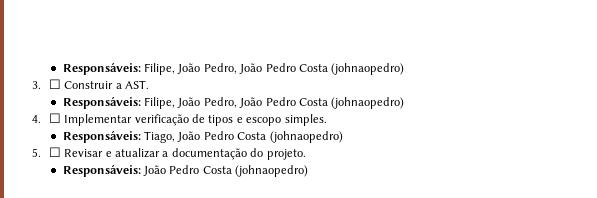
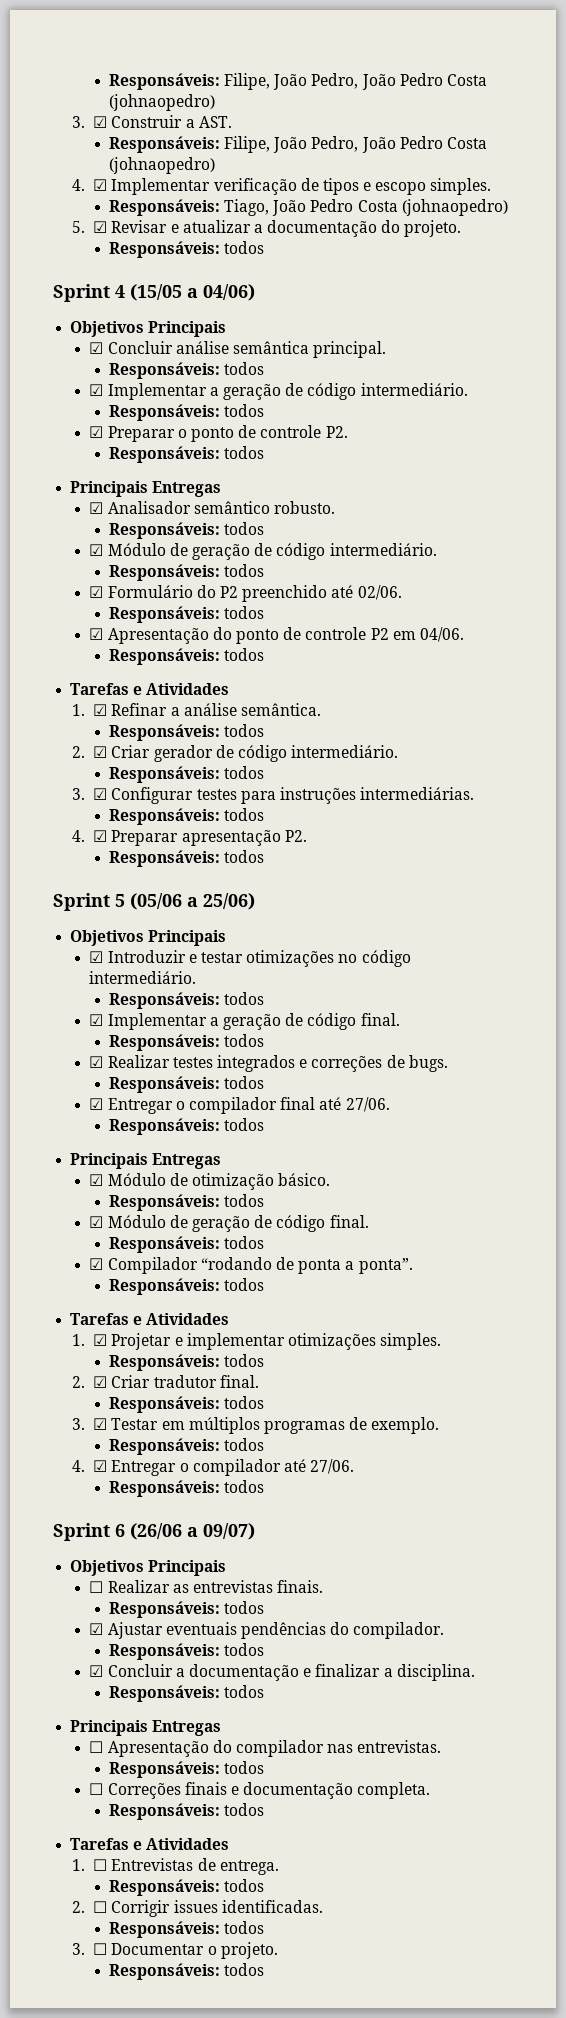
- 3. ☐ Construir a AST.
+ 3. ☑ Construir a AST.
- 4. ☐ Implementar verificação de tipos e escopo simples.
+ 4. ☑ Implementar verificação de tipos e escopo simples.
- 5. ☐ Revisar e atualizar a documentação do projeto.
- Responsáveis: João Pedro Costa (johnaopedro)
+ 5. ☑ Revisar e atualizar a documentação do projeto.
+ Responsáveis: todos
+ Sprint 4 (15/05 a 04/06)
+ Objetivos Principais
+ ☑ Concluir análise semântica principal.
+ Responsáveis: todos
+ ☑ Implementar a geração de código intermediário.
+ Responsáveis: todos
+ ☑ Preparar o ponto de controle P2.
+ Responsáveis: todos
+ Principais Entregas
+ ☑ Analisador semântico robusto.
+ Responsáveis: todos
+ ☑ Módulo de geração de código intermediário.
+ Responsáveis: todos
+ ☑ Formulário do P2 preenchido até 02/06.
+ Responsáveis: todos
+ ☑ Apresentação do ponto de controle P2 em 04/06.
+ Responsáveis: todos
+ Tarefas e Atividades
+ 1. ☑ Refinar a análise semântica.
+ Responsáveis: todos
+ 2. ☑ Criar gerador de código intermediário.
+ Responsáveis: todos
+ 3. ☑ Configurar testes para instruções intermediárias.
+ Responsáveis: todos
+ 4. ☑ Preparar apresentação P2.
+ Responsáveis: todos
+ Sprint 5 (05/06 a 25/06)
+ Objetivos Principais
+ ☑ Introduzir e testar otimizações no código intermediário.
+ Responsáveis: todos
+ ☑ Implementar a geração de código final.
+ Responsáveis: todos
+ ☑ Realizar testes integrados e correções de bugs.
+ Responsáveis: todos
+ ☑ Entregar o compilador final até 27/06.
+ Responsáveis: todos
+ Principais Entregas
+ ☑ Módulo de otimização básico.
+ Responsáveis: todos
+ ☑ Módulo de geração de código final.
+ Responsáveis: todos
+ ☑ Compilador “rodando de ponta a ponta”.
+ Responsáveis: todos
+ Tarefas e Atividades
+ 1. ☑ Projetar e implementar otimizações simples.
+ Responsáveis: todos
+ 2. ☑ Criar tradutor final.
+ Responsáveis: todos
+ 3. ☑ Testar em múltiplos programas de exemplo.
+ Responsáveis: todos
+ 4. ☑ Entregar o compilador até 27/06.
+ Responsáveis: todos
+ Sprint 6 (26/06 a 09/07)
+ Objetivos Principais
+ ☐ Realizar as entrevistas finais.
+ Responsáveis: todos
+ ☑ Ajustar eventuais pendências do compilador.
+ Responsáveis: todos
+ ☑ Concluir a documentação e finalizar a disciplina.
+ Responsáveis: todos
+ Principais Entregas
+ ☐ Apresentação do compilador nas entrevistas.
+ Responsáveis: todos
+ ☐ Correções finais e documentação completa.
+ Responsáveis: todos
+ Tarefas e Atividades
+ 1. ☐ Entrevistas de entrega.
+ Responsáveis: todos
+ 2. ☐ Corrigir issues identificadas.
+ Responsáveis: todos
+ 3. ☐ Documentar o projeto.
+ Responsáveis: todos

